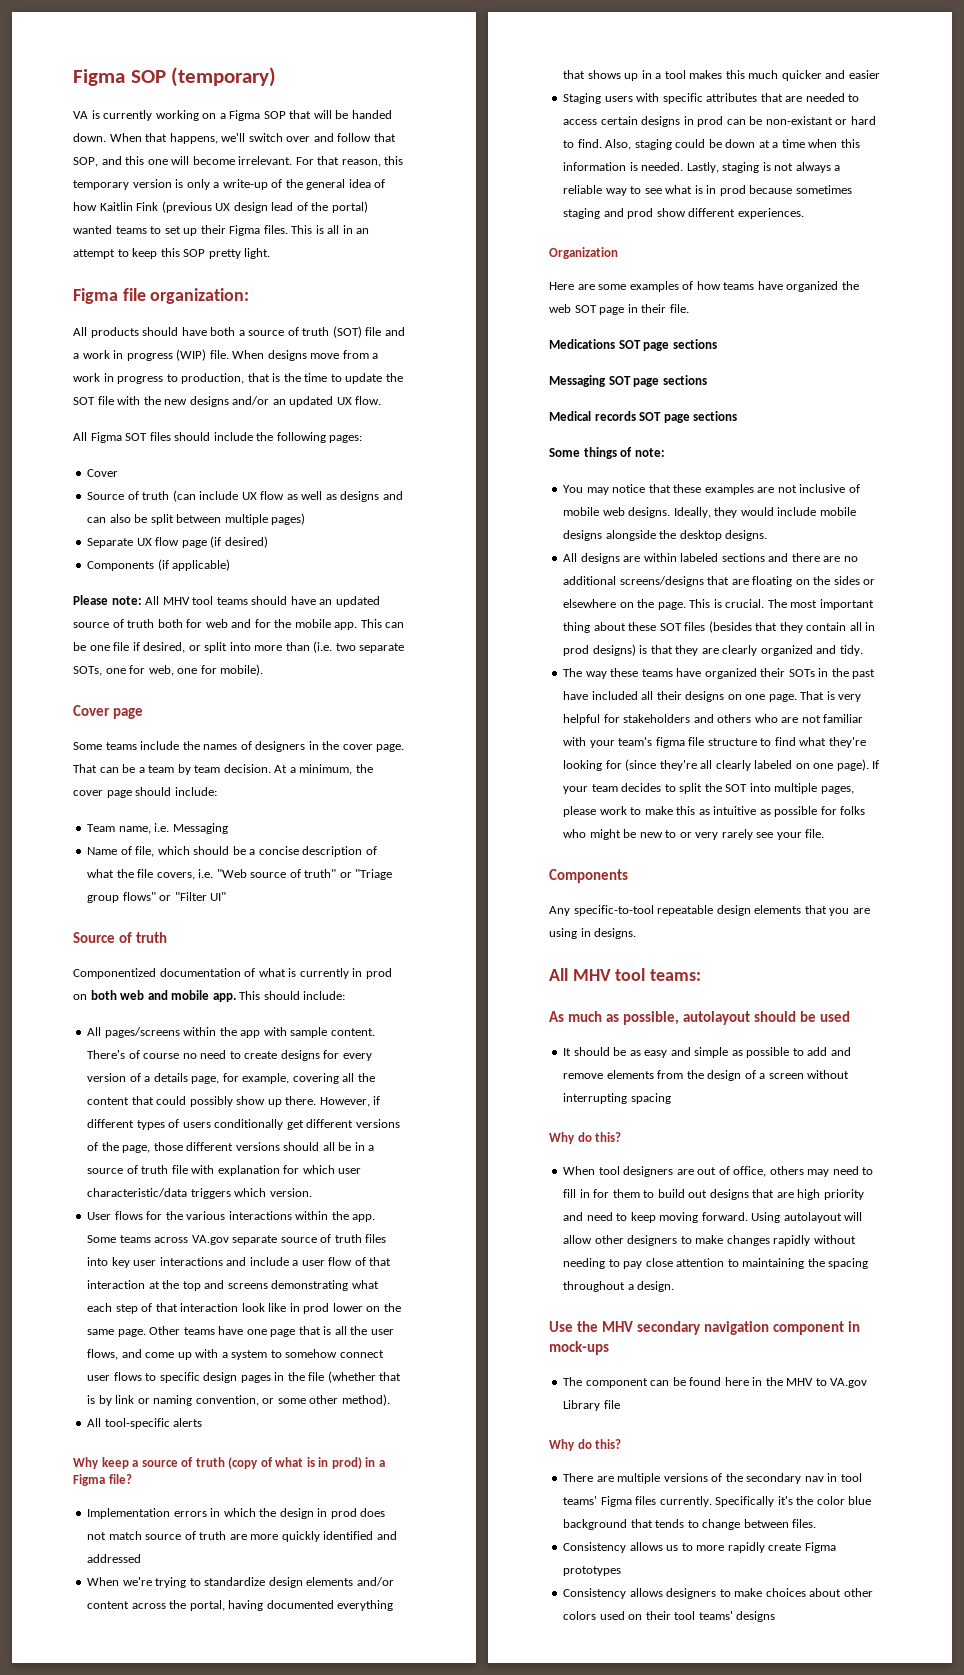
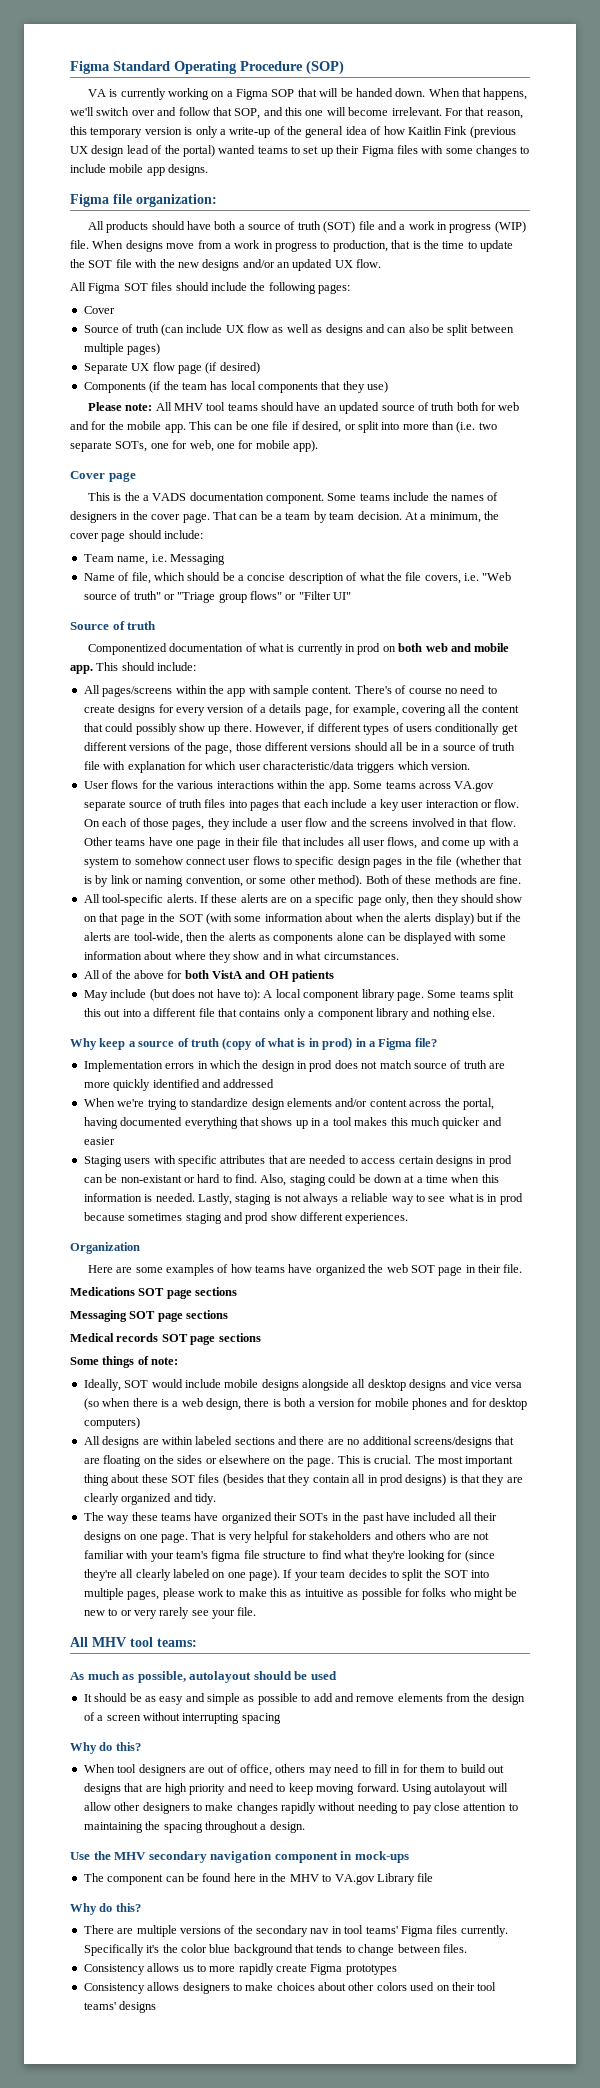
- Figma SOP (temporary)
+ Figma Standard Operating Procedure (SOP)
- For that reason, this temporary version is only a write-up of the general idea of how Kaitlin Fink (previous UX design lead of the portal) wanted teams to set up their Figma files. This is all in an attempt to keep this SOP pretty light.
+ For that reason, this temporary version is only a write-up of the general idea of how Kaitlin Fink (previous UX design lead of the portal) wanted teams to set up their Figma files with some changes to include mobile app designs.
- Components (if applicable)
+ Components (if the team has local components that they use)
- This can be one file if desired, or split into more than (i.e. two separate SOTs, one for web, one for mobile).
+ This can be one file if desired, or split into more than (i.e. two separate SOTs, one for web, one for mobile app).
+ This is the a VADS documentation component.
- Some teams across VA.gov separate source of truth files into key user interactions and include a user flow of that interaction at the top and screens demonstrating what each step of that interaction look like in prod lower on the same page.
+ Some teams across VA.gov separate source of truth files into pages that each include a key user interaction or flow. On each of those pages, they include a user flow and the screens involved in that flow.
- Other teams have one page that is all the user flows, and come up with a system to somehow connect user flows to specific design pages in the file (whether that is by link or naming convention, or some other method).
- All tool-specific alerts
+ Other teams have one page in their file that includes all user flows, and come up with a system to somehow connect user flows to specific design pages in the file (whether that is by link or naming convention, or some other method). Both of these methods are fine.
+ All tool-specific alerts. If these alerts are on a specific page only, then they should show on that page in the SOT (with some information about when the alerts display) but if the alerts are tool-wide, then the alerts as components alone can be displayed with some information about where they show and in what circumstances.
+ All of the above for both VistA and OH patients
+ May include (but does not have to): A local component library page. Some teams split this out into a different file that contains only a component library and nothing else.
- You may notice that these examples are not inclusive of mobile web designs. Ideally, they would include mobile designs alongside the desktop designs.
+ Ideally, SOT would include mobile designs alongside all desktop designs and vice versa (so when there is a web design, there is both a version for mobile phones and for desktop computers)
  If your team decides to split the SOT into multiple pages, please work to make this as intuitive as possible for folks who might be new to or very rarely see your file.
- Components
- Any specific-to-tool repeatable design elements that you are using in designs.

